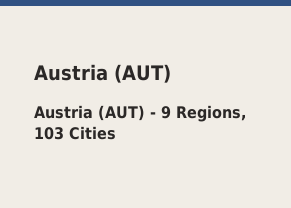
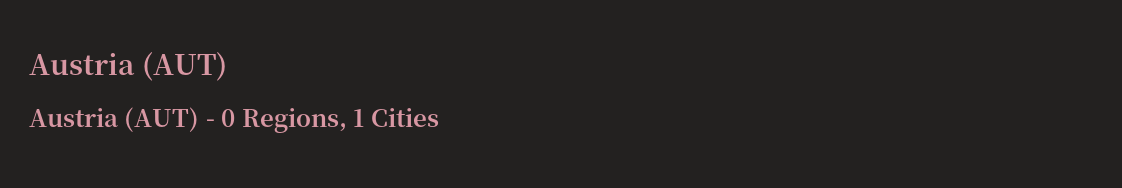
- Austria (AUT) - 9 Regions, 103 Cities
+ Austria (AUT) - 0 Regions, 1 Cities

